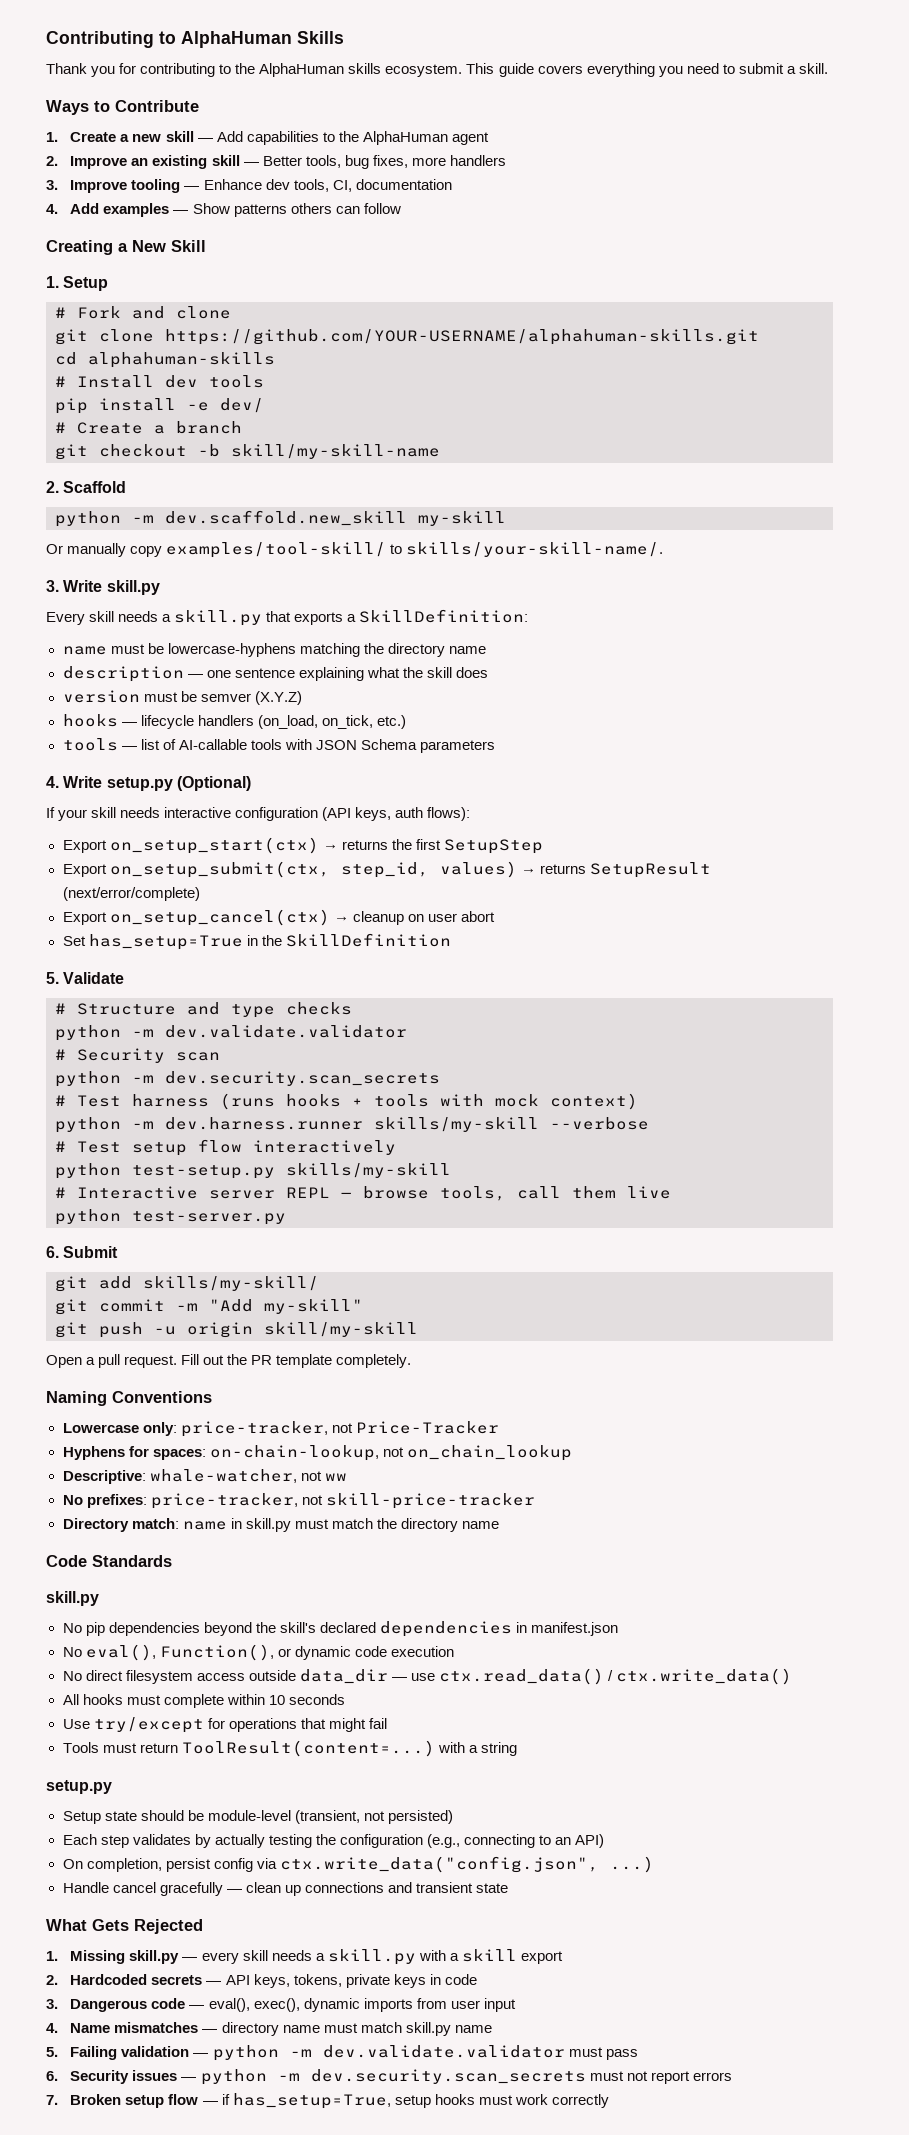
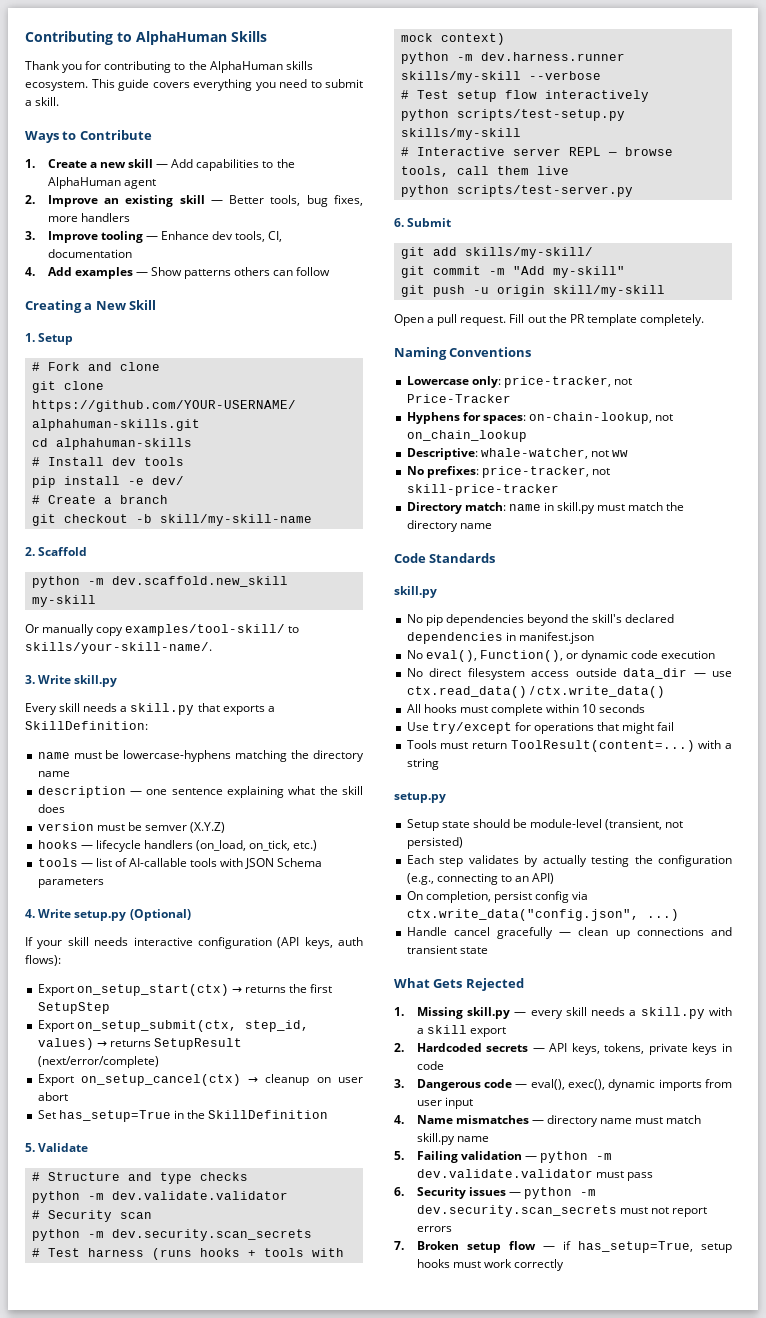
- python test-setup.py skills/my-skill
+ python scripts/test-setup.py skills/my-skill
- python test-server.py
+ python scripts/test-server.py

